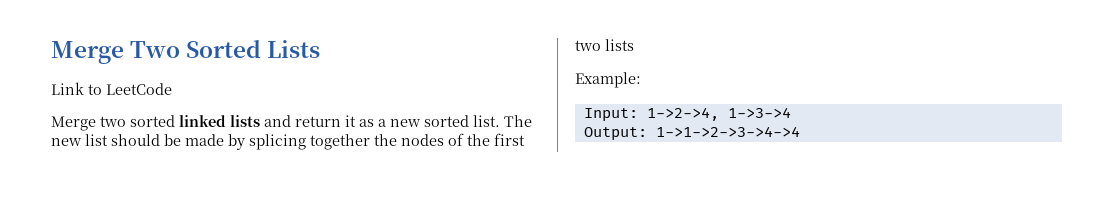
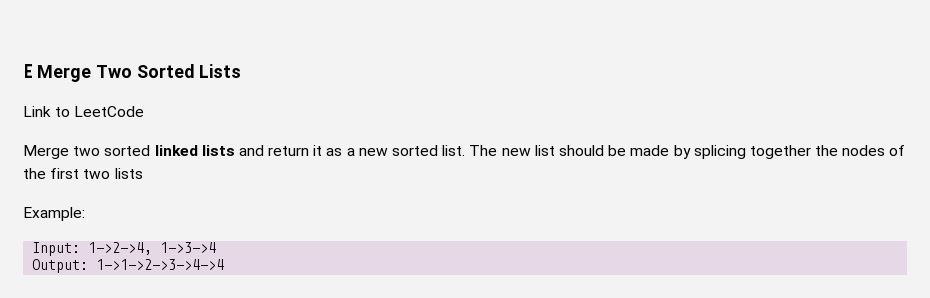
- Merge Two Sorted Lists
+ E Merge Two Sorted Lists

